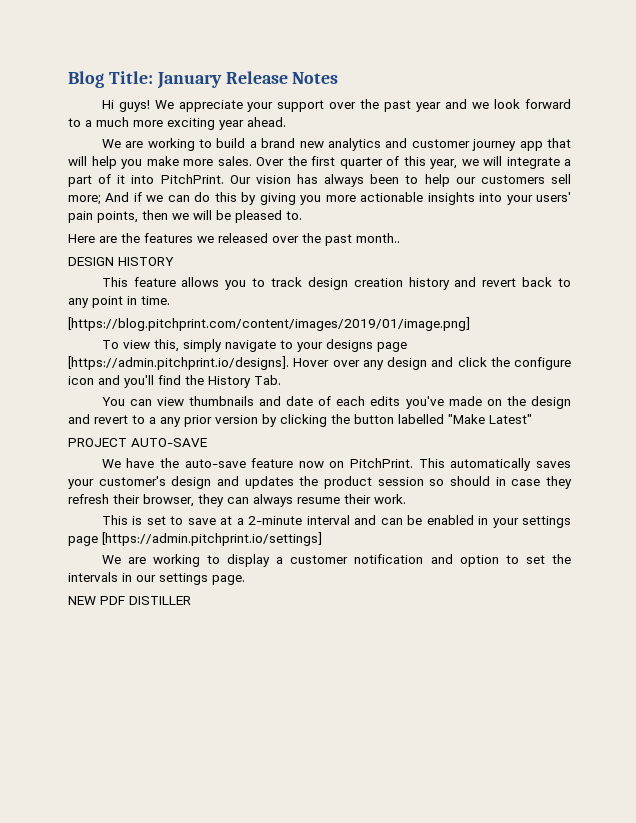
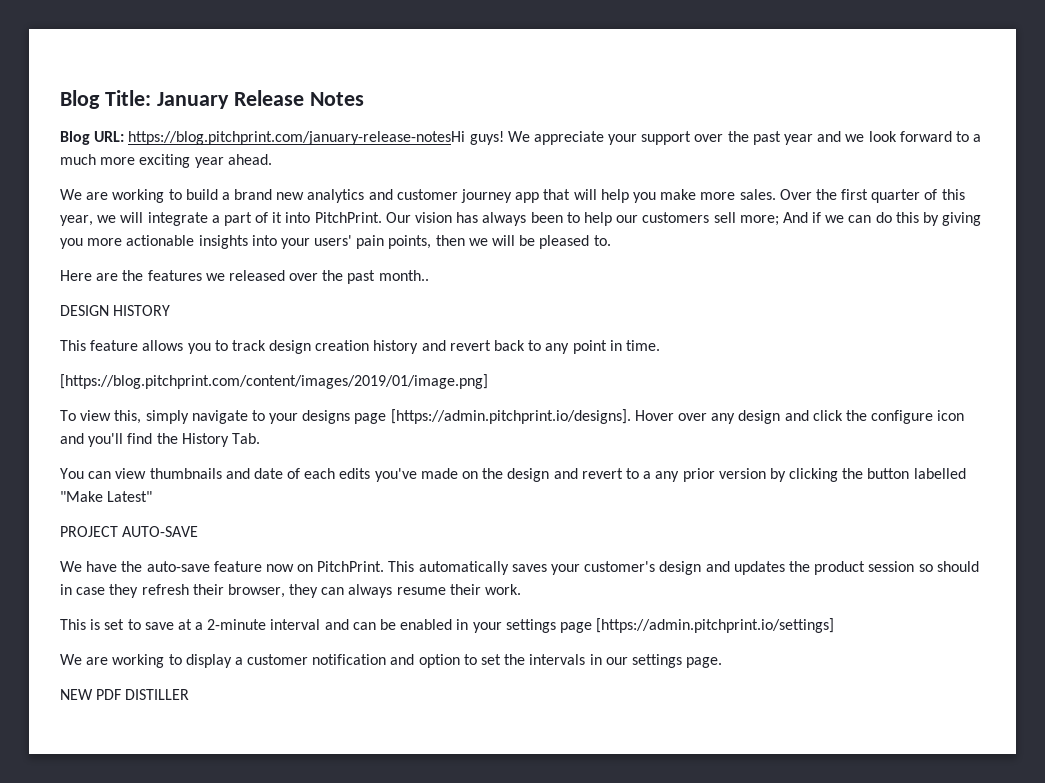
- Hi guys!
+ Blog URL: https://blog.pitchprint.com/january-release-notesHi guys!

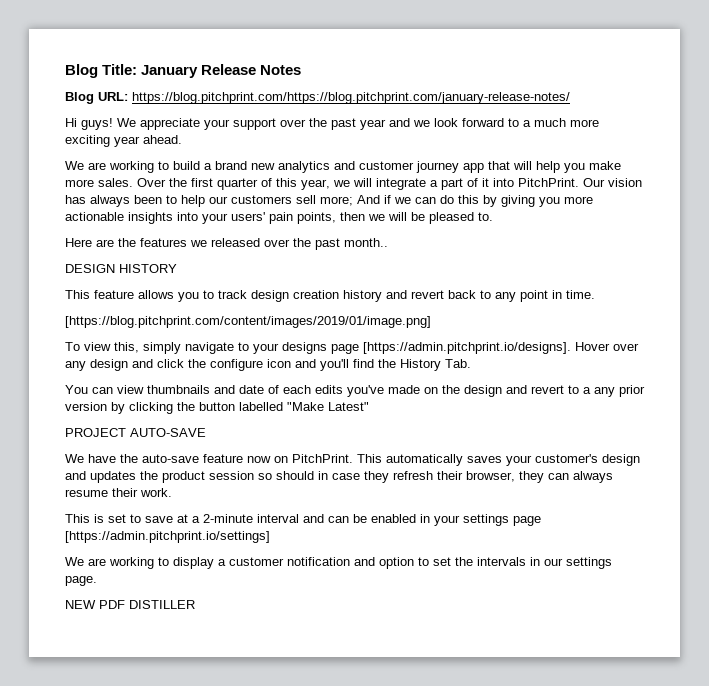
- Blog URL: https://blog.pitchprint.com/january-release-notesHi guys!
+ Blog URL: https://blog.pitchprint.com/https://blog.pitchprint.com/january-release-notes/
+ Hi guys!

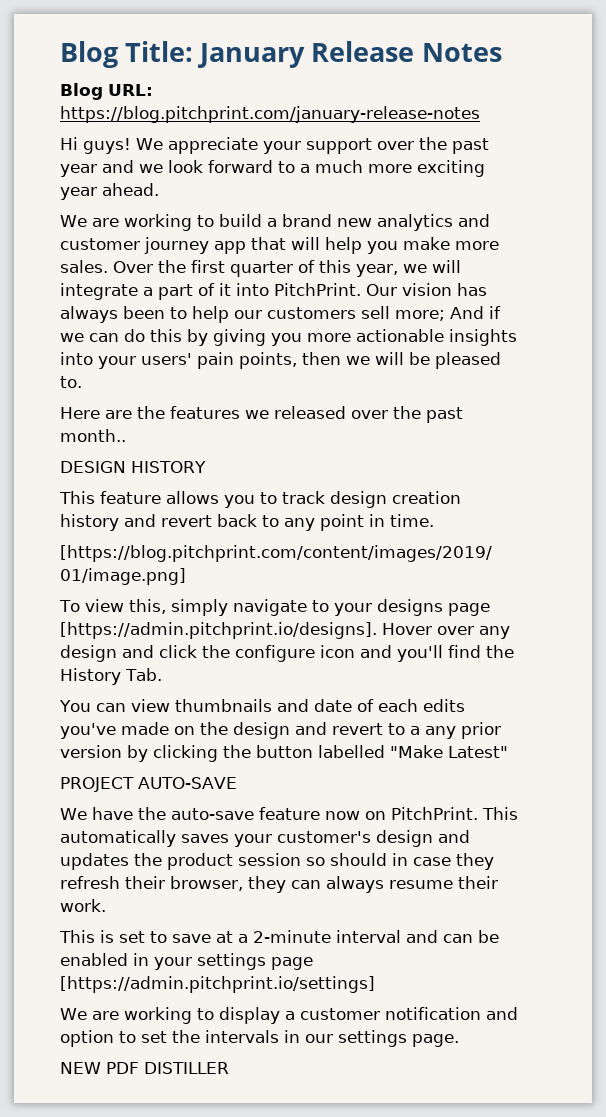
- Blog URL: https://blog.pitchprint.com/https://blog.pitchprint.com/january-release-notes/
+ Blog URL: https://blog.pitchprint.com/january-release-notes

